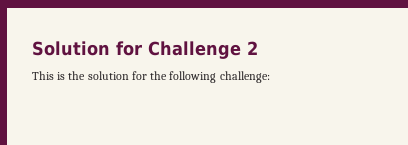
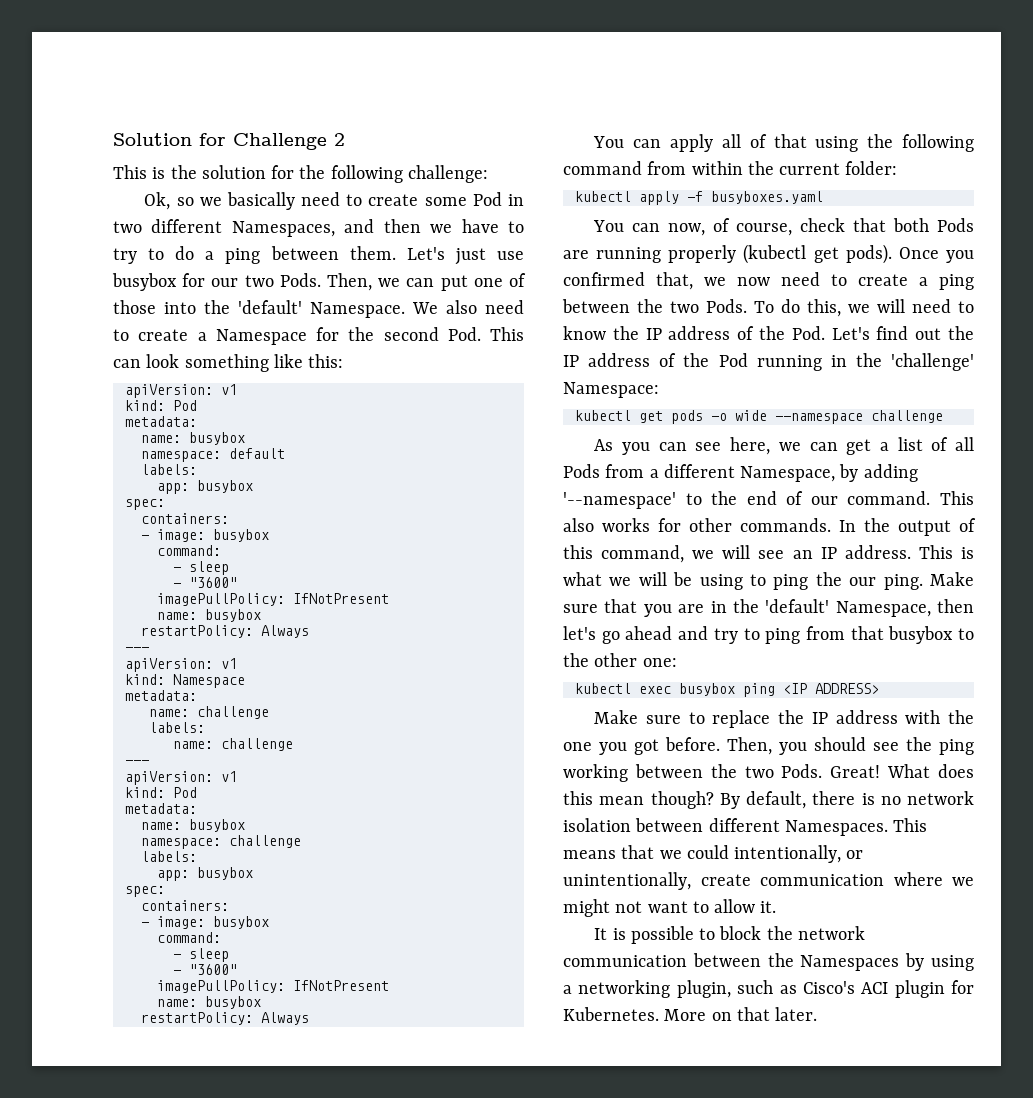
+ Ok, so we basically need to create some Pod in two different Namespaces, and then we have to try to do a ping between them. Let's just use busybox for our two Pods. Then, we can put one of those into the 'default' Namespace. We also need to create a Namespace for the second Pod. This can look something like this:
+ apiVersion: v1
+ kind: Pod
+ metadata:
+ name: busybox
+ namespace: default
+ labels:
+ app: busybox
+ spec:
+ containers:
+ - image: busybox
+ command:
+ - sleep
+ - "3600"
+ imagePullPolicy: IfNotPresent
+ name: busybox
+ restartPolicy: Always
+ ---
+ apiVersion: v1
+ kind: Namespace
+ metadata:
+ name: challenge
+ labels:
+ name: challenge
+ ---
+ apiVersion: v1
+ kind: Pod
+ metadata:
+ name: busybox
+ namespace: challenge
+ labels:
+ app: busybox
+ spec:
+ containers:
+ - image: busybox
+ command:
+ - sleep
+ - "3600"
+ imagePullPolicy: IfNotPresent
+ name: busybox
+ restartPolicy: Always
+ You can apply all of that using the following command from within the current folder:
+ kubectl apply -f busyboxes.yaml
+ You can now, of course, check that both Pods are running properly (kubectl get pods). Once you confirmed that, we now need to create a ping between the two Pods. To do this, we will need to know the IP address of the Pod. Let's find out the IP address of the Pod running in the 'challenge' Namespace:
+ kubectl get pods -o wide --namespace challenge
+ As you can see here, we can get a list of all Pods from a different Namespace, by adding '--namespace' to the end of our command. This also works for other commands. In the output of this command, we will see an IP address. This is what we will be using to ping the our ping. Make sure that you are in the 'default' Namespace, then let's go ahead and try to ping from that busybox to the other one:
+ kubectl exec busybox ping <IP ADDRESS>
+ Make sure to replace the IP address with the one you got before. Then, you should see the ping working between the two Pods. Great! What does this mean though? By default, there is no network isolation between different Namespaces. This means that we could intentionally, or unintentionally, create communication where we might not want to allow it.
+ It is possible to block the network communication between the Namespaces by using a networking plugin, such as Cisco's ACI plugin for Kubernetes. More on that later.

